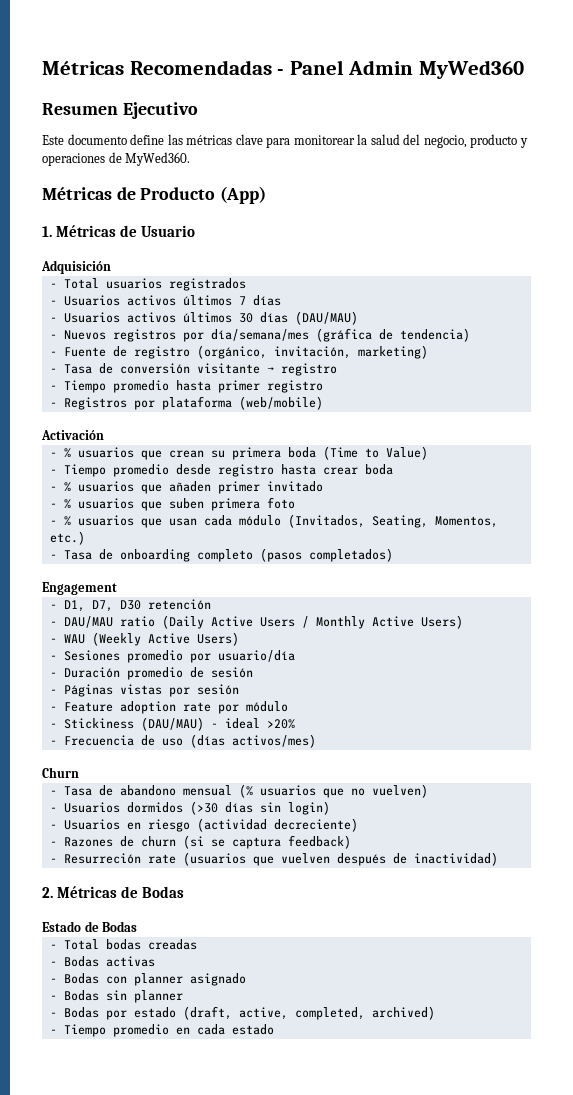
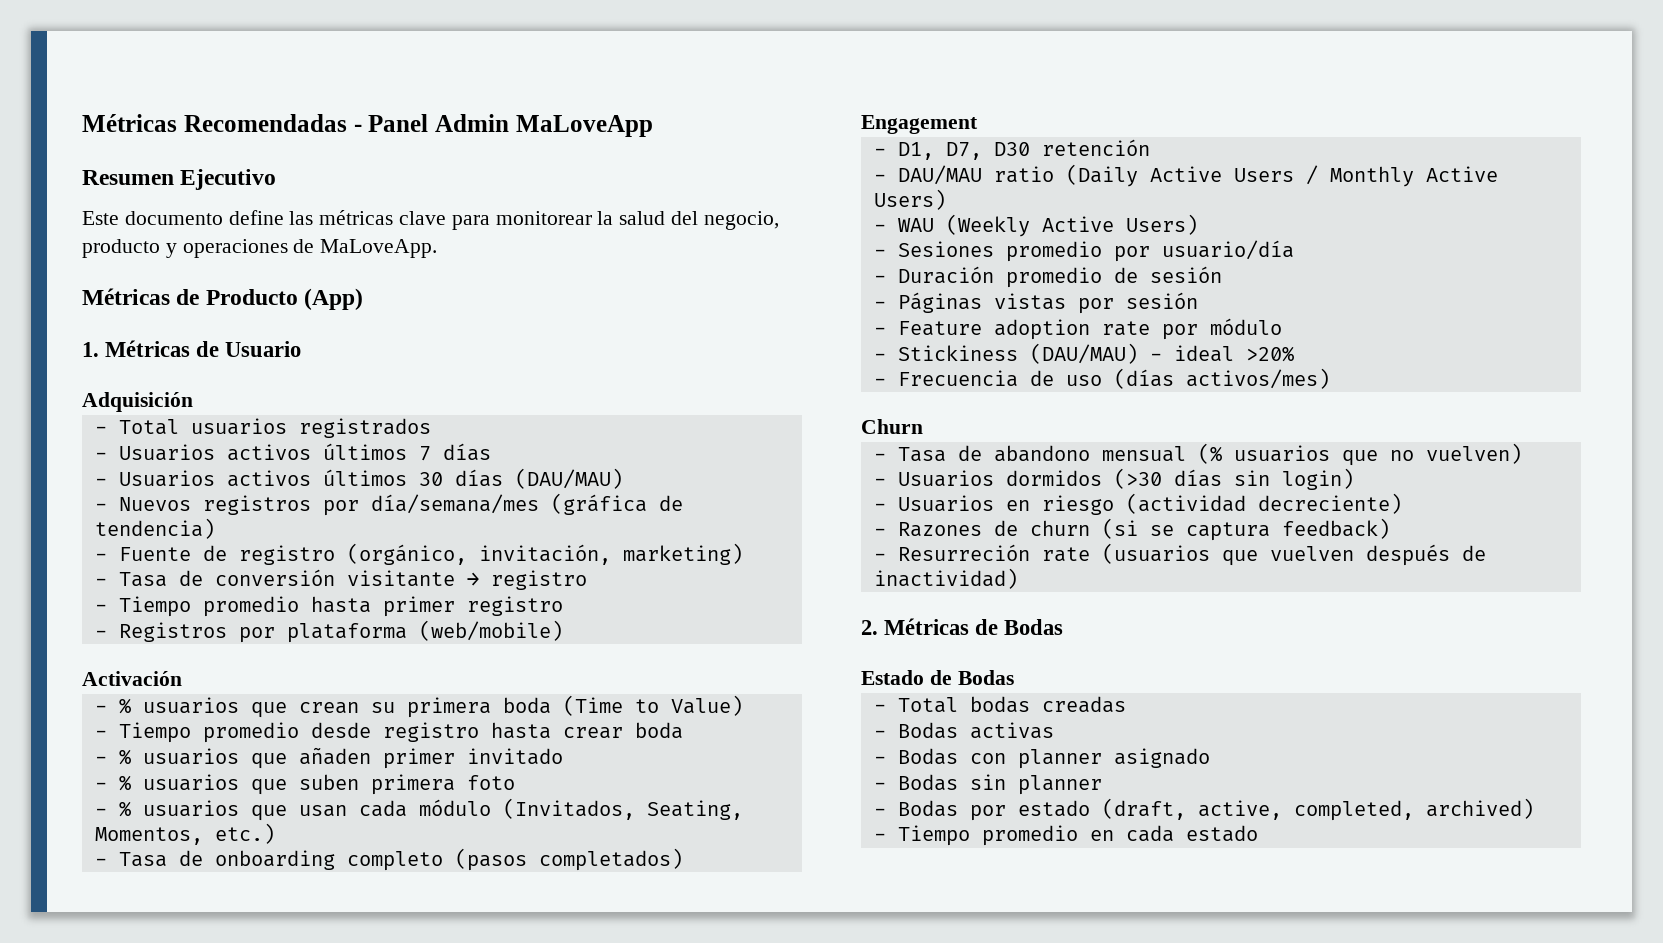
- Métricas Recomendadas - Panel Admin MyWed360
+ Métricas Recomendadas - Panel Admin MaLoveApp
- Este documento define las métricas clave para monitorear la salud del negocio, producto y operaciones de MyWed360.
+ Este documento define las métricas clave para monitorear la salud del negocio, producto y operaciones de MaLoveApp.

